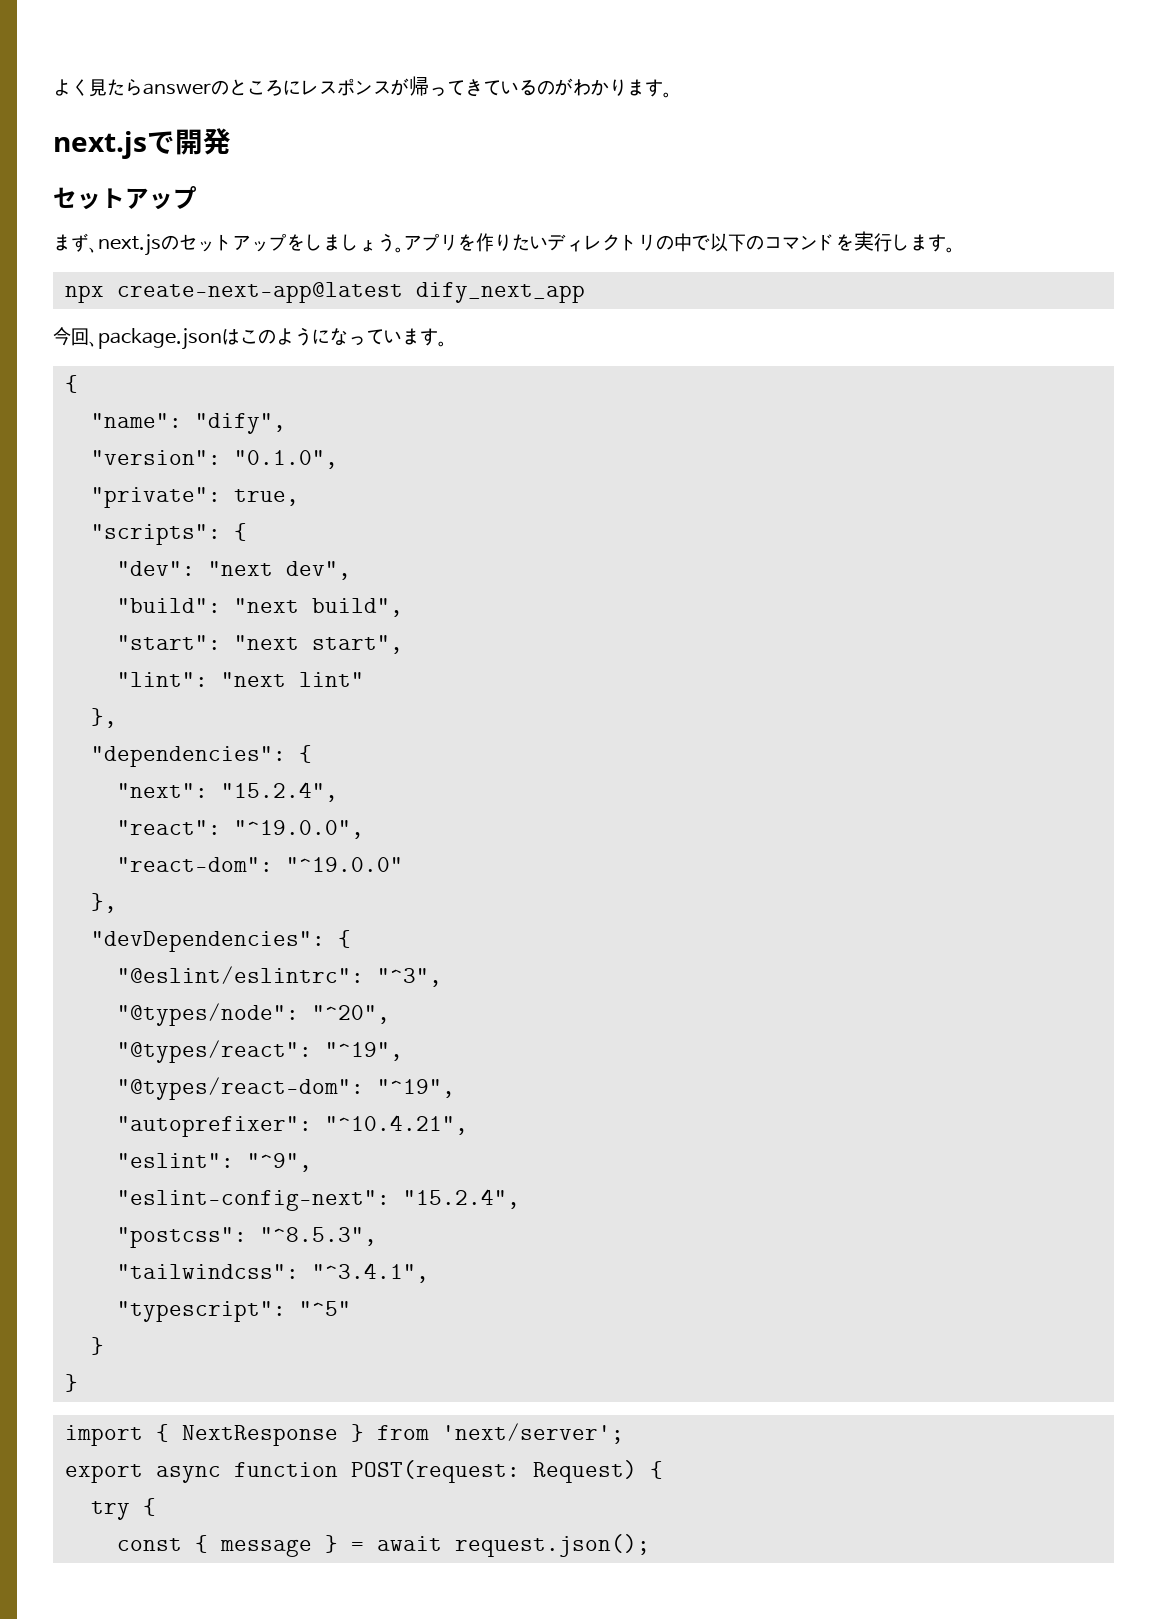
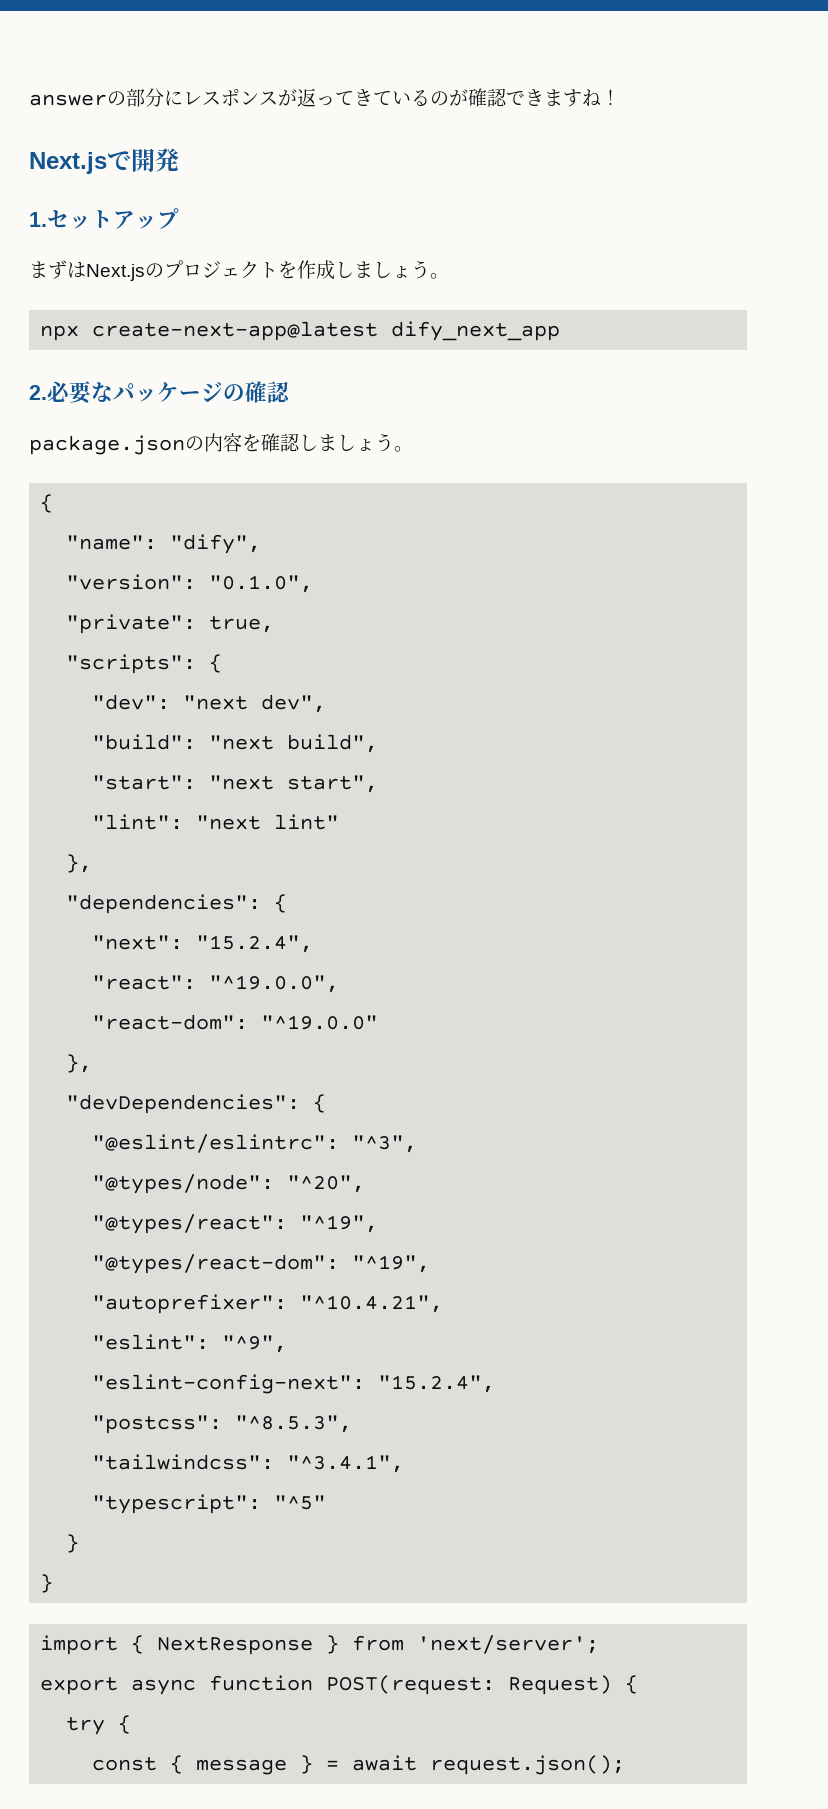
- よく見たらanswerのところにレスポンスが帰ってきているのがわかります。
- next.jsで開発
- セットアップ
+ answerの部分にレスポンスが返ってきているのが確認できますね！
+ Next.jsで開発
+ 1.セットアップ
- まず、next.jsのセットアップをしましょう。アプリを作りたいディレクトリの中で以下のコマンドを実行します。
+ まずはNext.jsのプロジェクトを作成しましょう。
  npx create-next-app@latest dify_next_app
- 今回、package.jsonはこのようになっています。
+ 2.必要なパッケージの確認
+ package.jsonの内容を確認しましょう。

